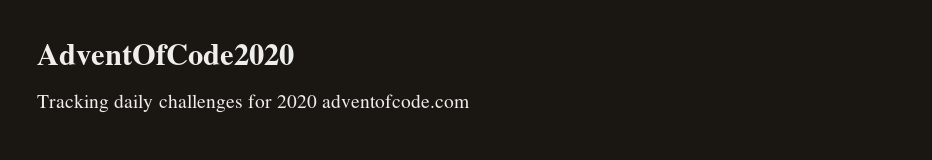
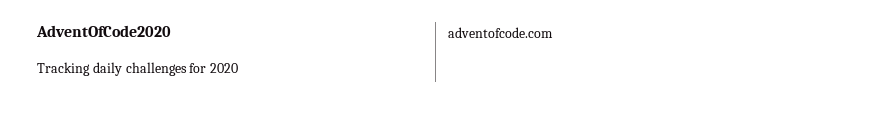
- Tracking daily challenges for 2020 adventofcode.com
+ Tracking daily challenges for 2020
+ adventofcode.com

